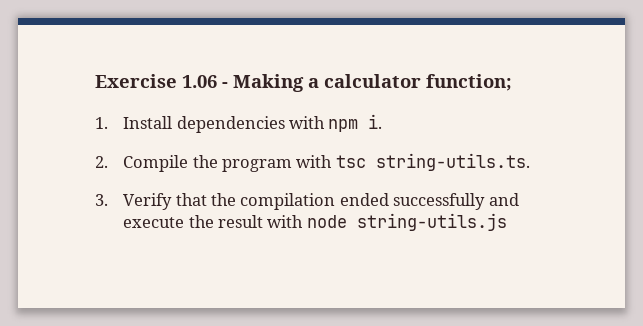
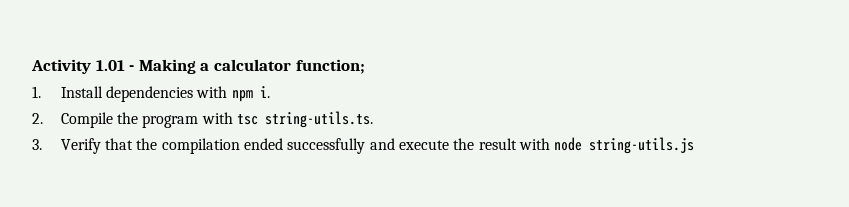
- Exercise 1.06 - Making a calculator function;
+ Activity 1.01 - Making a calculator function;

